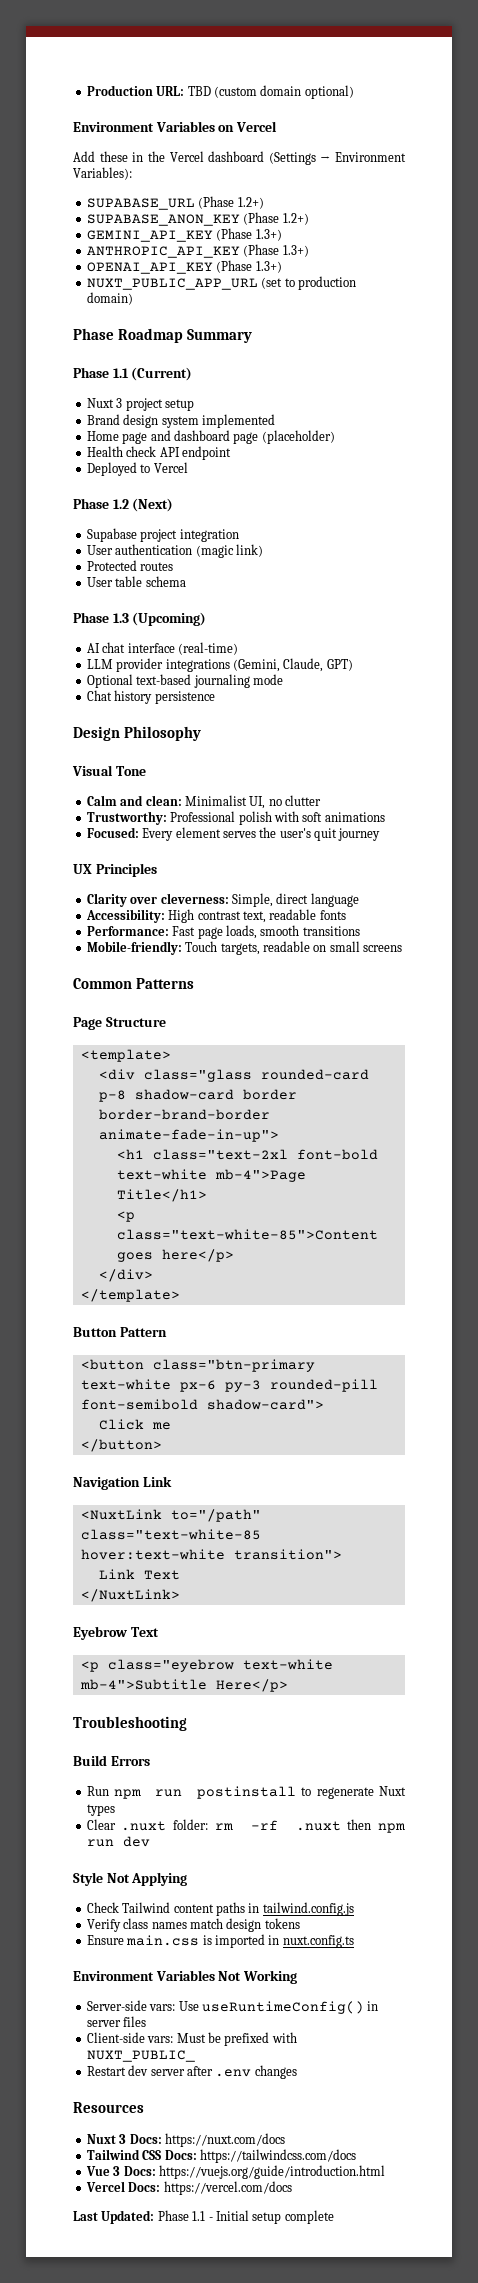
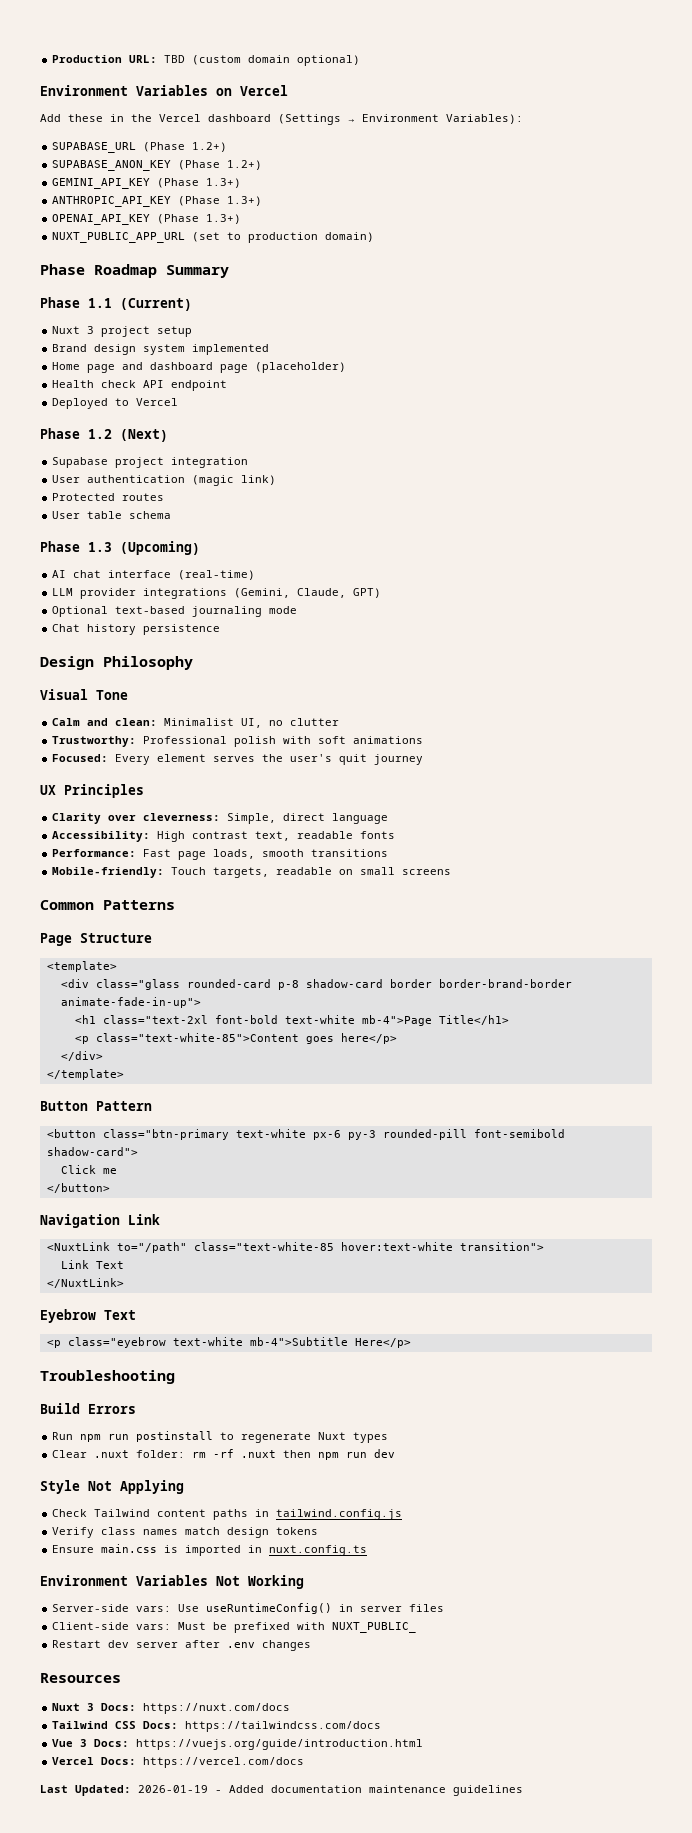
- Last Updated: Phase 1.1 - Initial setup complete
+ Last Updated: 2026-01-19 - Added documentation maintenance guidelines

